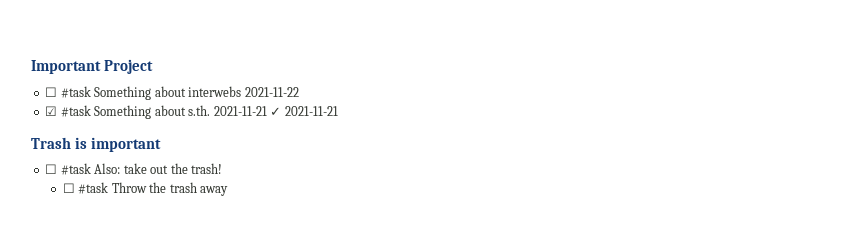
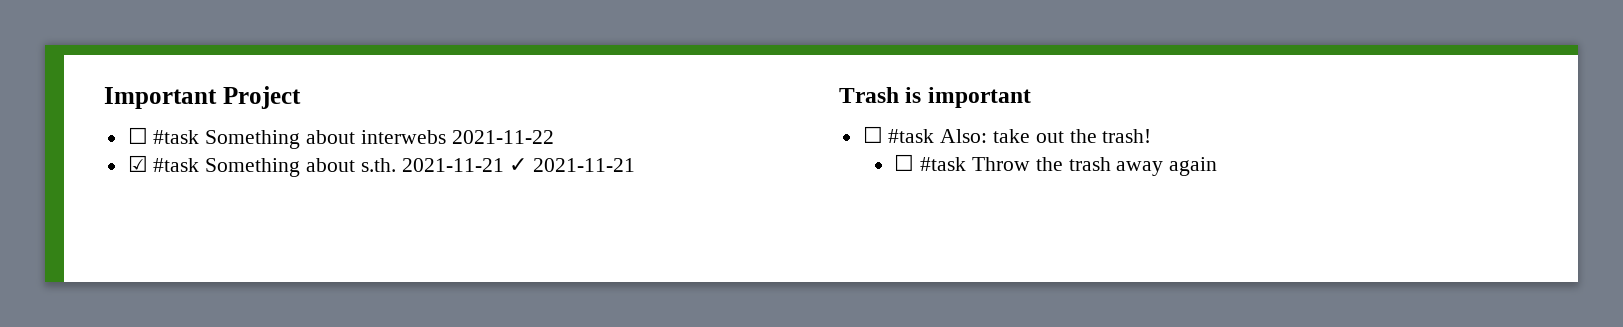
- ☐ #task Throw the trash away
+ ☐ #task Throw the trash away again

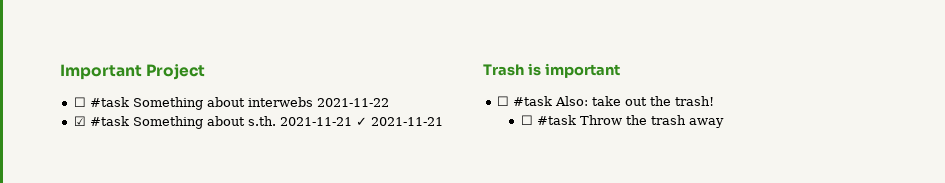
- ☐ #task Throw the trash away again
+ ☐ #task Throw the trash away

